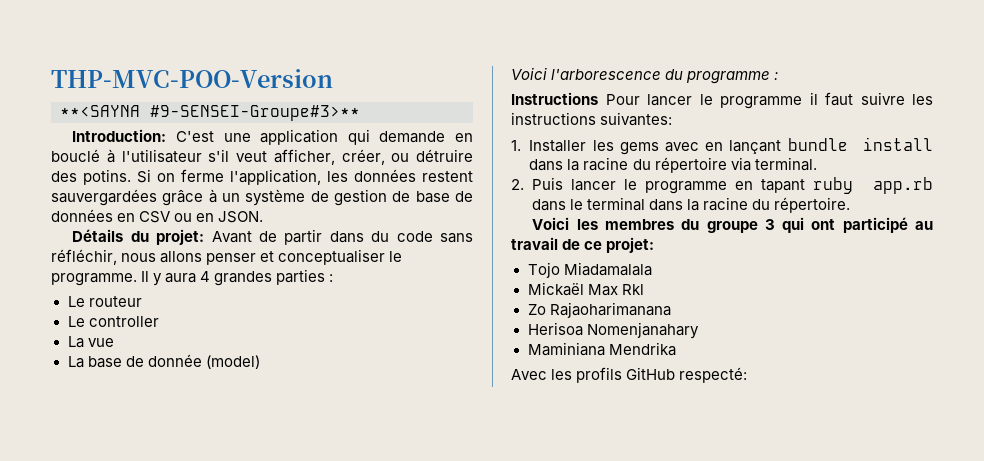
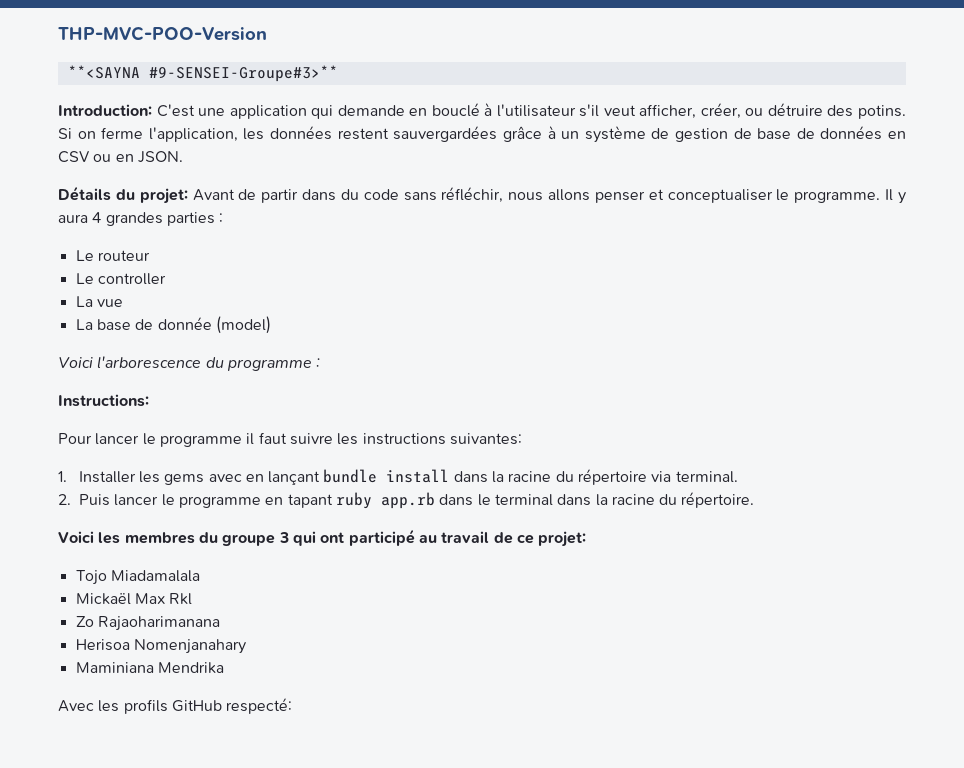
- Instructions Pour lancer le programme il faut suivre les instructions suivantes:
+ Instructions:
+ Pour lancer le programme il faut suivre les instructions suivantes:

